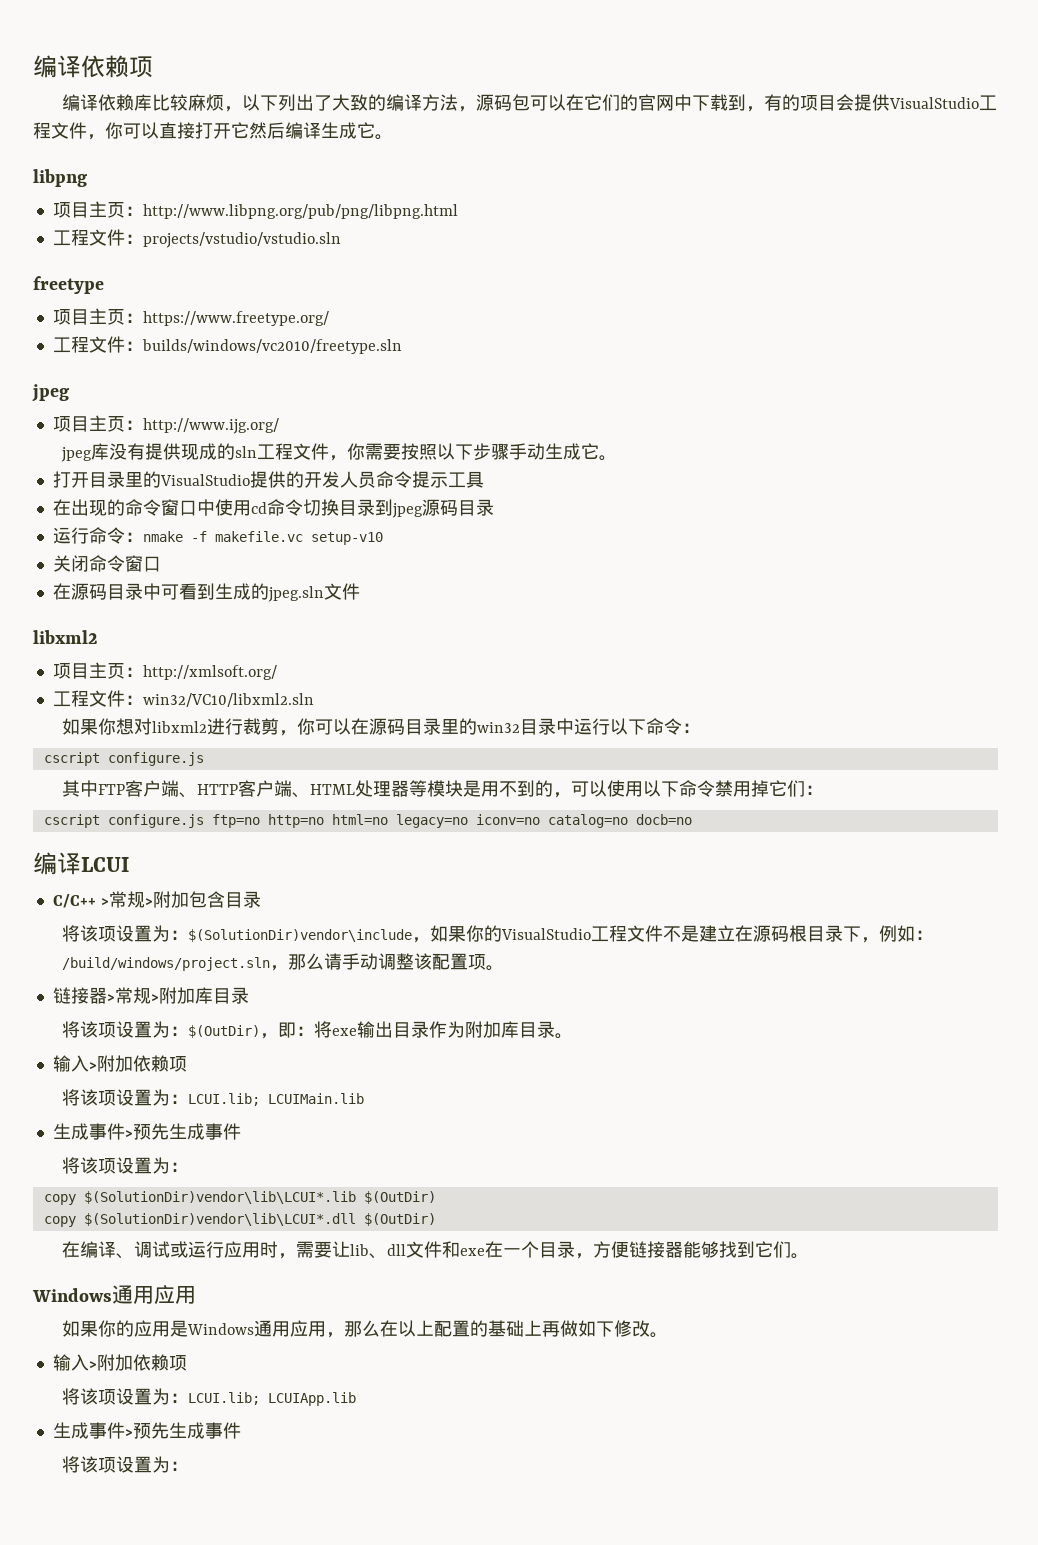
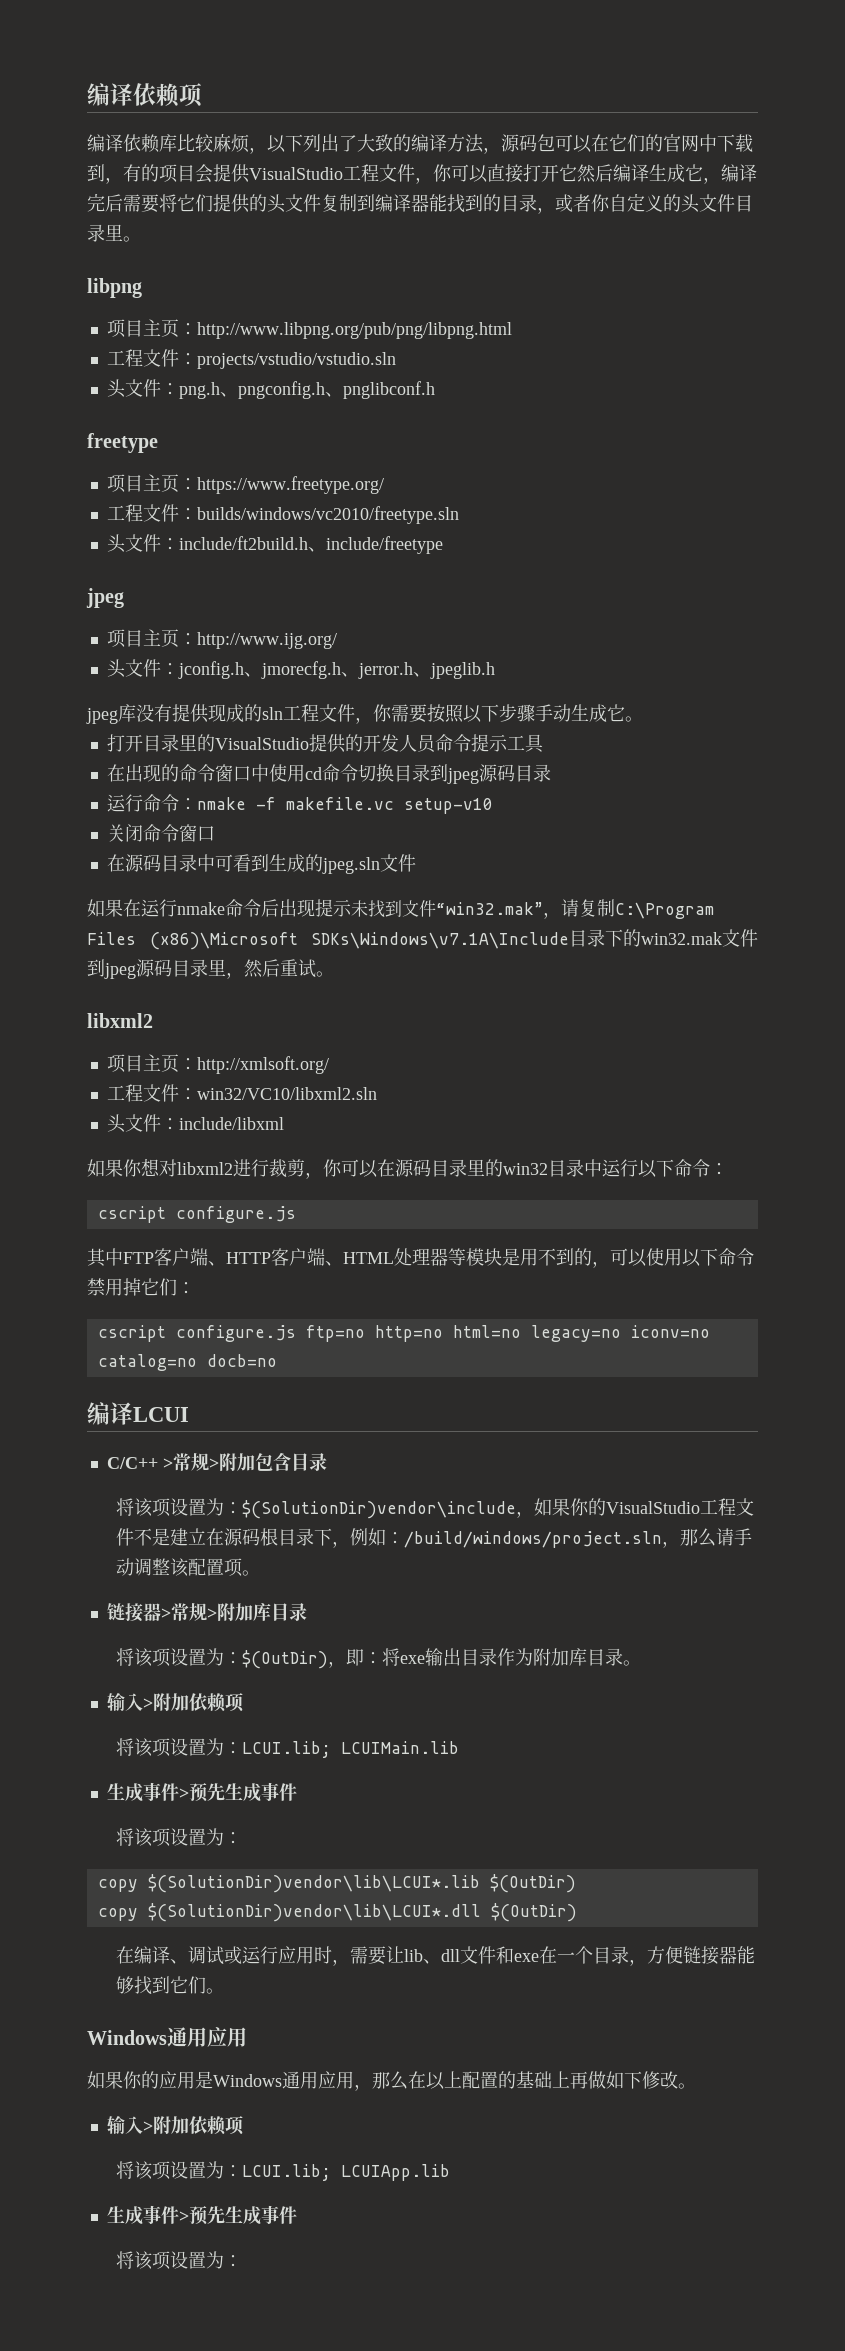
- 编译依赖库比较麻烦，以下列出了大致的编译方法，源码包可以在它们的官网中下载到，有的项目会提供VisualStudio工程文件，你可以直接打开它然后编译生成它。
+ 编译依赖库比较麻烦，以下列出了大致的编译方法，源码包可以在它们的官网中下载到，有的项目会提供VisualStudio工程文件，你可以直接打开它然后编译生成它，编译完后需要将它们提供的头文件复制到编译器能找到的目录，或者你自定义的头文件目录里。
+ 头文件：png.h、pngconfig.h、pnglibconf.h
+ 头文件：include/ft2build.h、include/freetype
+ 头文件：jconfig.h、jmorecfg.h、jerror.h、jpeglib.h
+ 如果在运行nmake命令后出现提示未找到文件“win32.mak”，请复制C:\Program Files (x86)\Microsoft SDKs\Windows\v7.1A\Include目录下的win32.mak文件到jpeg源码目录里，然后重试。
+ 头文件：include/libxml

